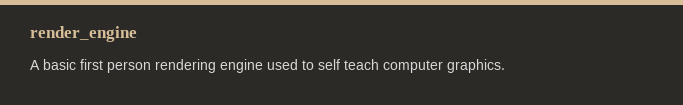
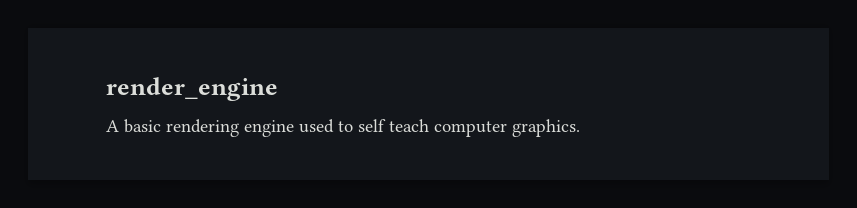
- A basic first person rendering engine used to self teach computer graphics.
+ A basic rendering engine used to self teach computer graphics.

